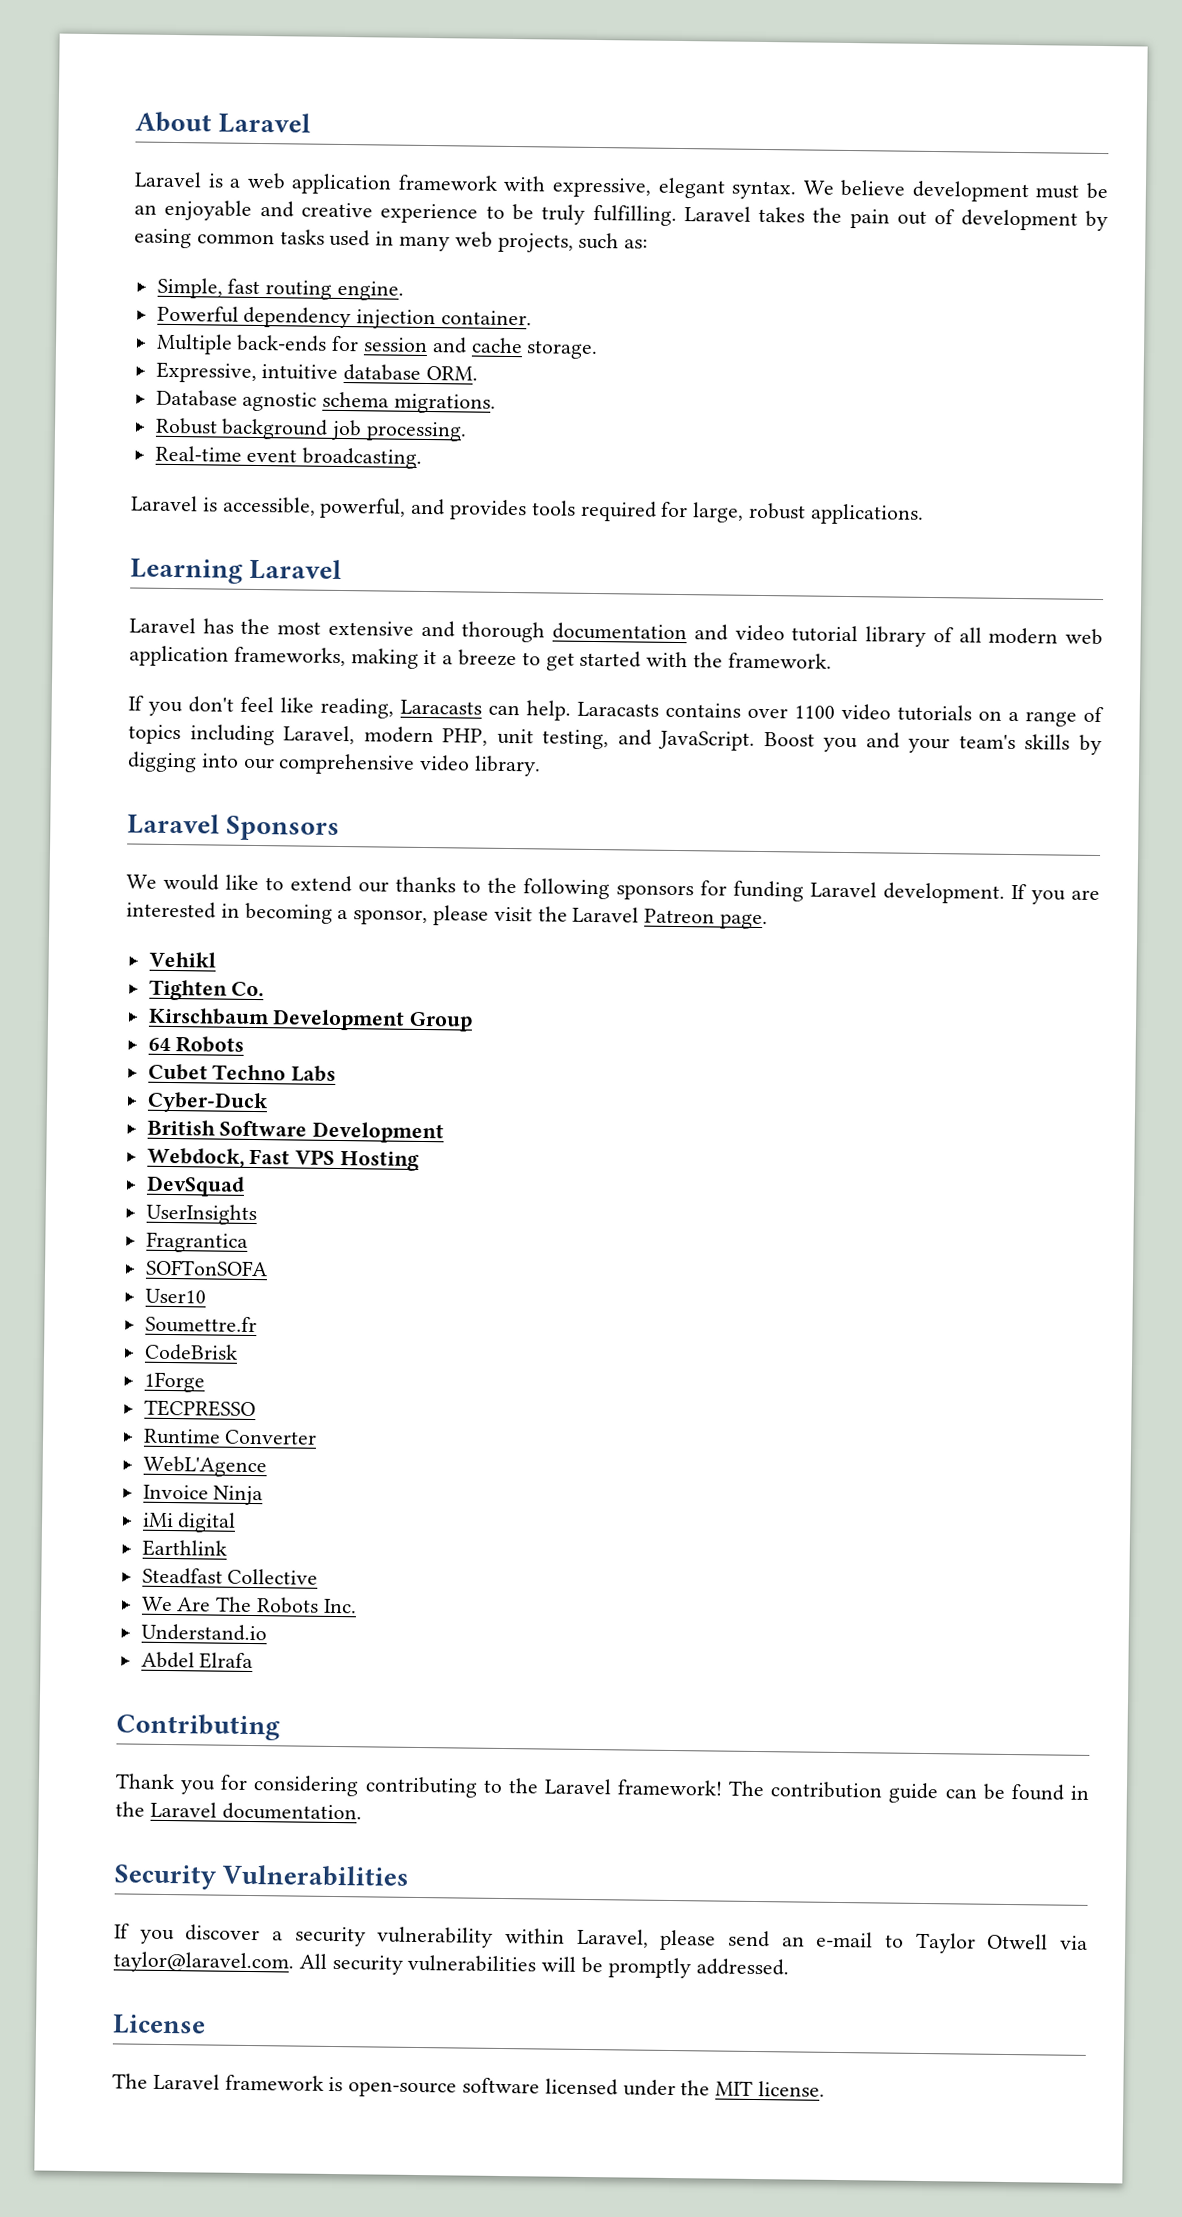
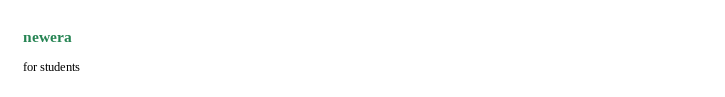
- About Laravel
- Laravel is a web application framework with expressive, elegant syntax. We believe development must be an enjoyable and creative experience to be truly fulfilling. Laravel takes the pain out of development by easing common tasks used in many web projects, such as:
- Simple, fast routing engine.
- Powerful dependency injection container.
- Multiple back-ends for session and cache storage.
- Expressive, intuitive database ORM.
- Database agnostic schema migrations.
- Robust background job processing.
- Real-time event broadcasting.
- Laravel is accessible, powerful, and provides tools required for large, robust applications.
- Learning Laravel
- Laravel has the most extensive and thorough documentation and video tutorial library of all modern web application frameworks, making it a breeze to get started with the framework.
- If you don't feel like reading, Laracasts can help. Laracasts contains over 1100 video tutorials on a range of topics including Laravel, modern PHP, unit testing, and JavaScript. Boost you and your team's skills by digging into our comprehensive video library.
- Laravel Sponsors
- We would like to extend our thanks to the following sponsors for funding Laravel development. If you are interested in becoming a sponsor, please visit the Laravel Patreon page.
- Vehikl
- Tighten Co.
- Kirschbaum Development Group
- 64 Robots
- Cubet Techno Labs
- Cyber-Duck
- British Software Development
- Webdock, Fast VPS Hosting
- DevSquad
- UserInsights
- Fragrantica
- SOFTonSOFA
- User10
- Soumettre.fr
- CodeBrisk
- 1Forge
- TECPRESSO
- Runtime Converter
- WebL'Agence
- Invoice Ninja
- iMi digital
- Earthlink
- Steadfast Collective
- We Are The Robots Inc.
- Understand.io
- Abdel Elrafa
- Contributing
- Thank you for considering contributing to the Laravel framework! The contribution guide can be found in the Laravel documentation.
- Security Vulnerabilities
- If you discover a security vulnerability within Laravel, please send an e-mail to Taylor Otwell via taylor@laravel.com. All security vulnerabilities will be promptly addressed.
- License
- The Laravel framework is open-source software licensed under the MIT license.
+ newera
+ for students

